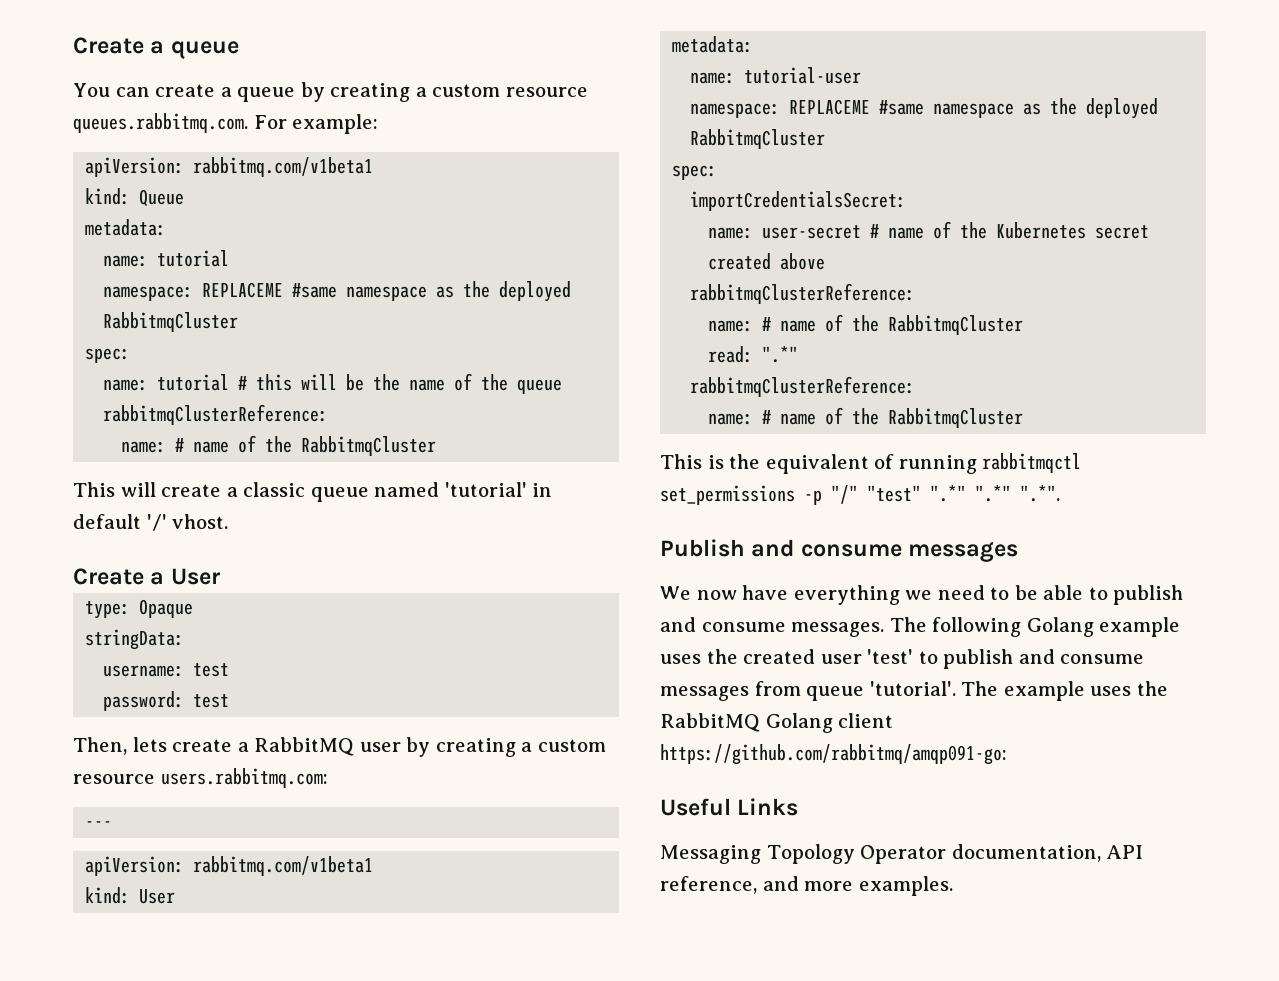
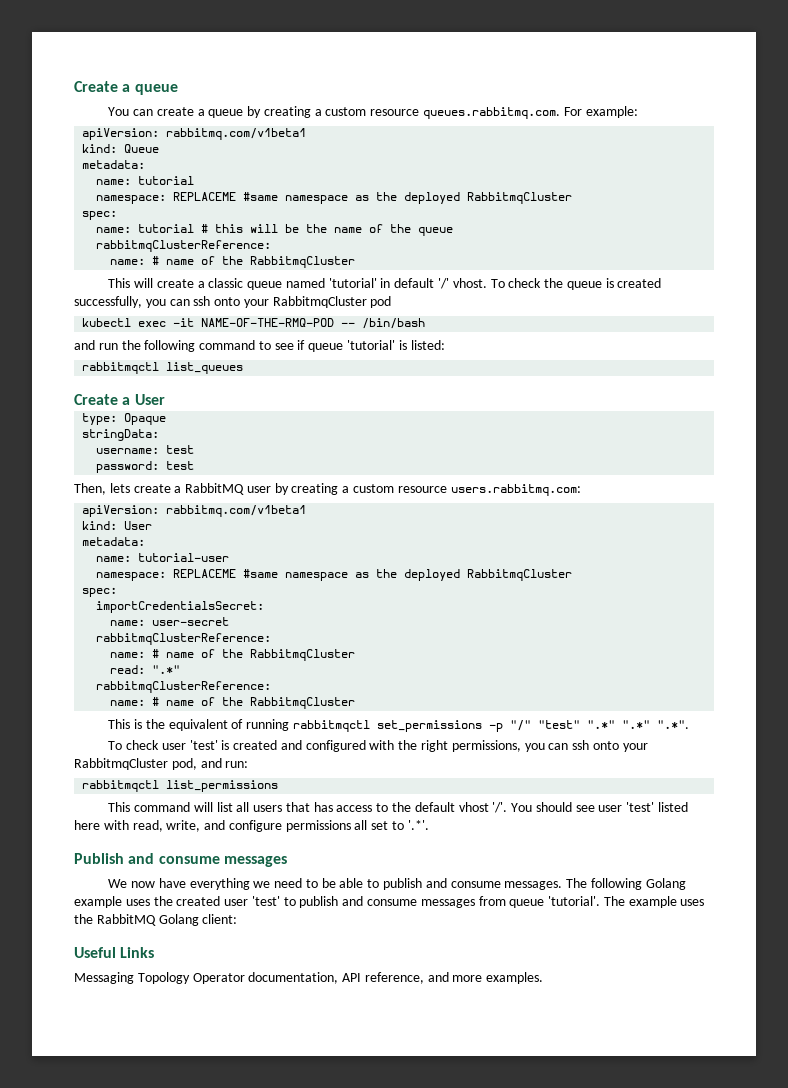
+ To check the queue is created successfully, you can ssh onto your RabbitmqCluster pod
+ kubectl exec -it NAME-OF-THE-RMQ-POD -- /bin/bash
+ and run the following command to see if queue 'tutorial' is listed:
+ rabbitmqctl list_queues
- ---
- name: user-secret # name of the Kubernetes secret created above
+ name: user-secret
+ To check user 'test' is created and configured with the right permissions, you can ssh onto your RabbitmqCluster pod, and run:
+ rabbitmqctl list_permissions
+ This command will list all users that has access to the default vhost '/'. You should see user 'test' listed here with read, write, and configure permissions all set to '.*'.
- The example uses the RabbitMQ Golang client https://github.com/rabbitmq/amqp091-go:
+ The example uses the RabbitMQ Golang client:

